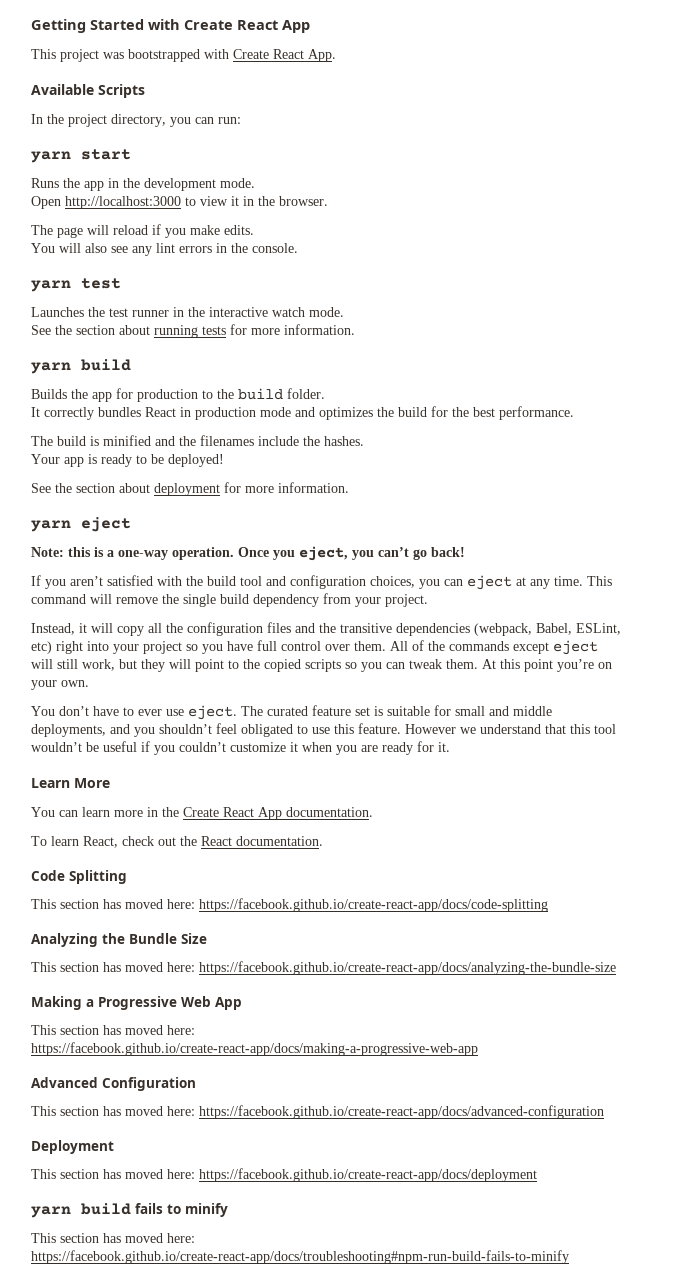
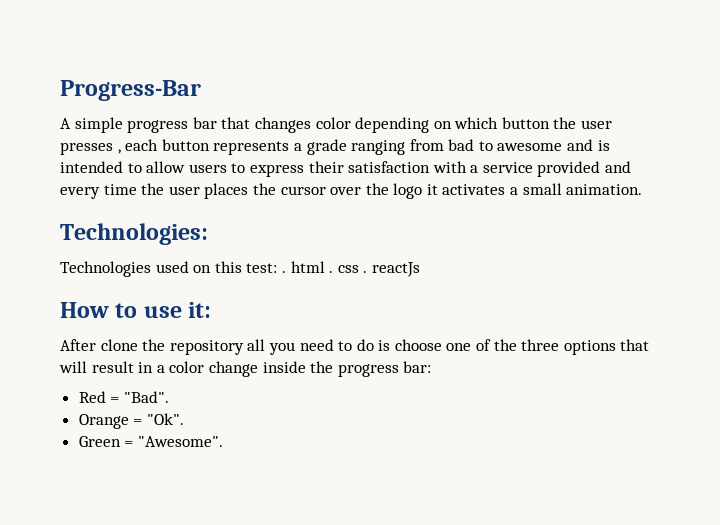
- Getting Started with Create React App
- This project was bootstrapped with Create React App.
- Available Scripts
- In the project directory, you can run:
- yarn start
- Runs the app in the development mode.
- Open http://localhost:3000 to view it in the browser.
- The page will reload if you make edits.
- You will also see any lint errors in the console.
- yarn test
- Launches the test runner in the interactive watch mode.
- See the section about running tests for more information.
- yarn build
- Builds the app for production to the build folder.
- It correctly bundles React in production mode and optimizes the build for the best performance.
- The build is minified and the filenames include the hashes.
- Your app is ready to be deployed!
- See the section about deployment for more information.
- yarn eject
- Note: this is a one-way operation. Once you eject, you can’t go back!
- If you aren’t satisfied with the build tool and configuration choices, you can eject at any time. This command will remove the single build dependency from your project.
- Instead, it will copy all the configuration files and the transitive dependencies (webpack, Babel, ESLint, etc) right into your project so you have full control over them. All of the commands except eject will still work, but they will point to the copied scripts so you can tweak them. At this point you’re on your own.
- You don’t have to ever use eject. The curated feature set is suitable for small and middle deployments, and you shouldn’t feel obligated to use this feature. However we understand that this tool wouldn’t be useful if you couldn’t customize it when you are ready for it.
- Learn More
- You can learn more in the Create React App documentation.
- To learn React, check out the React documentation.
- Code Splitting
- This section has moved here: https://facebook.github.io/create-react-app/docs/code-splitting
- Analyzing the Bundle Size
- This section has moved here: https://facebook.github.io/create-react-app/docs/analyzing-the-bundle-size
- Making a Progressive Web App
- This section has moved here: https://facebook.github.io/create-react-app/docs/making-a-progressive-web-app
- Advanced Configuration
- This section has moved here: https://facebook.github.io/create-react-app/docs/advanced-configuration
- Deployment
- This section has moved here: https://facebook.github.io/create-react-app/docs/deployment
- yarn build fails to minify
- This section has moved here: https://facebook.github.io/create-react-app/docs/troubleshooting#npm-run-build-fails-to-minify
+ Progress-Bar
+ A simple progress bar that changes color depending on which button the user presses , each button represents a grade ranging from bad to awesome and is intended to allow users to express their satisfaction with a service provided and every time the user places the cursor over the logo it activates a small animation.
+ Technologies:
+ Technologies used on this test: . html . css . reactJs
+ How to use it:
+ After clone the repository all you need to do is choose one of the three options that will result in a color change inside the progress bar:
+ Red = "Bad".
+ Orange = "Ok".
+ Green = "Awesome".

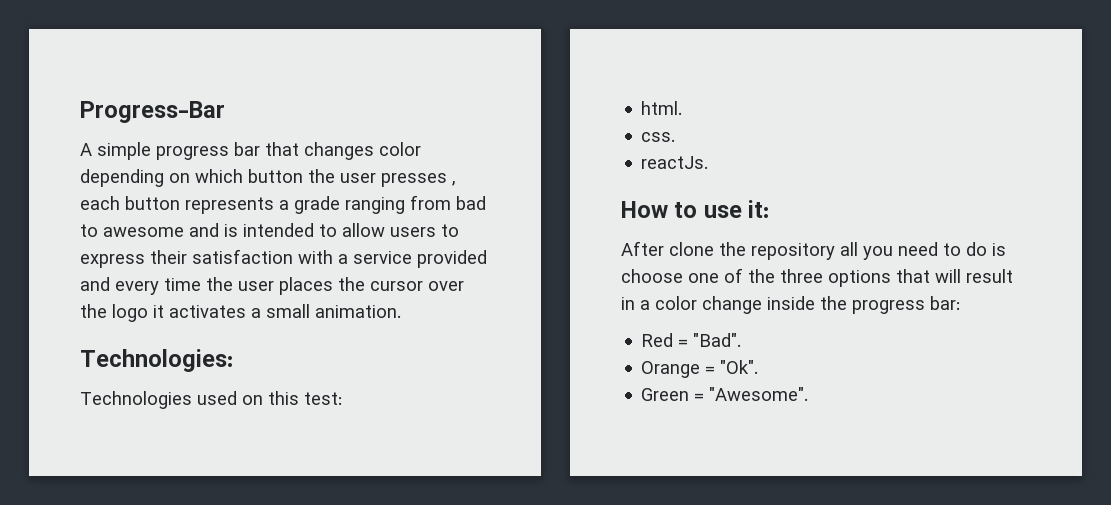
- Technologies used on this test: . html . css . reactJs
+ Technologies used on this test:
+ html.
+ css.
+ reactJs.

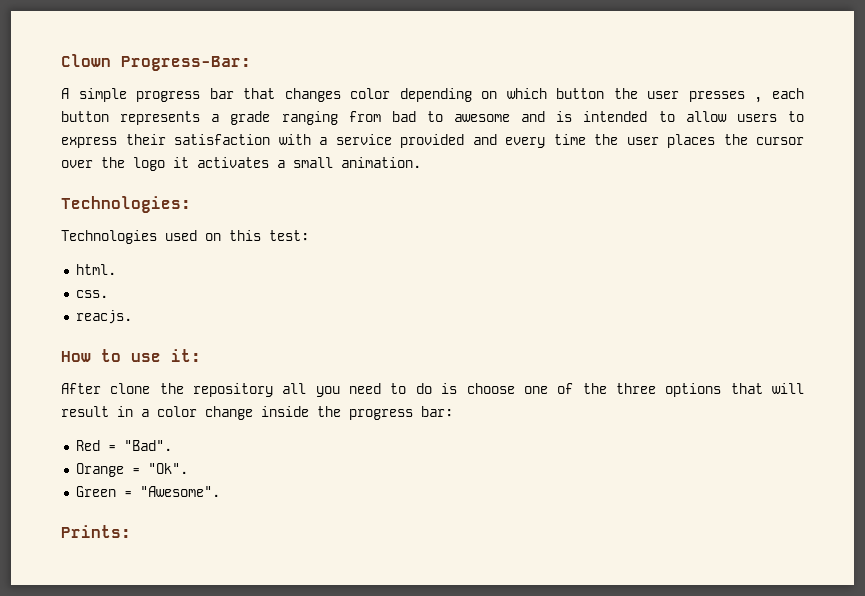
- Progress-Bar
+ Clown Progress-Bar:
- reactJs.
+ reacjs.
+ Prints:

